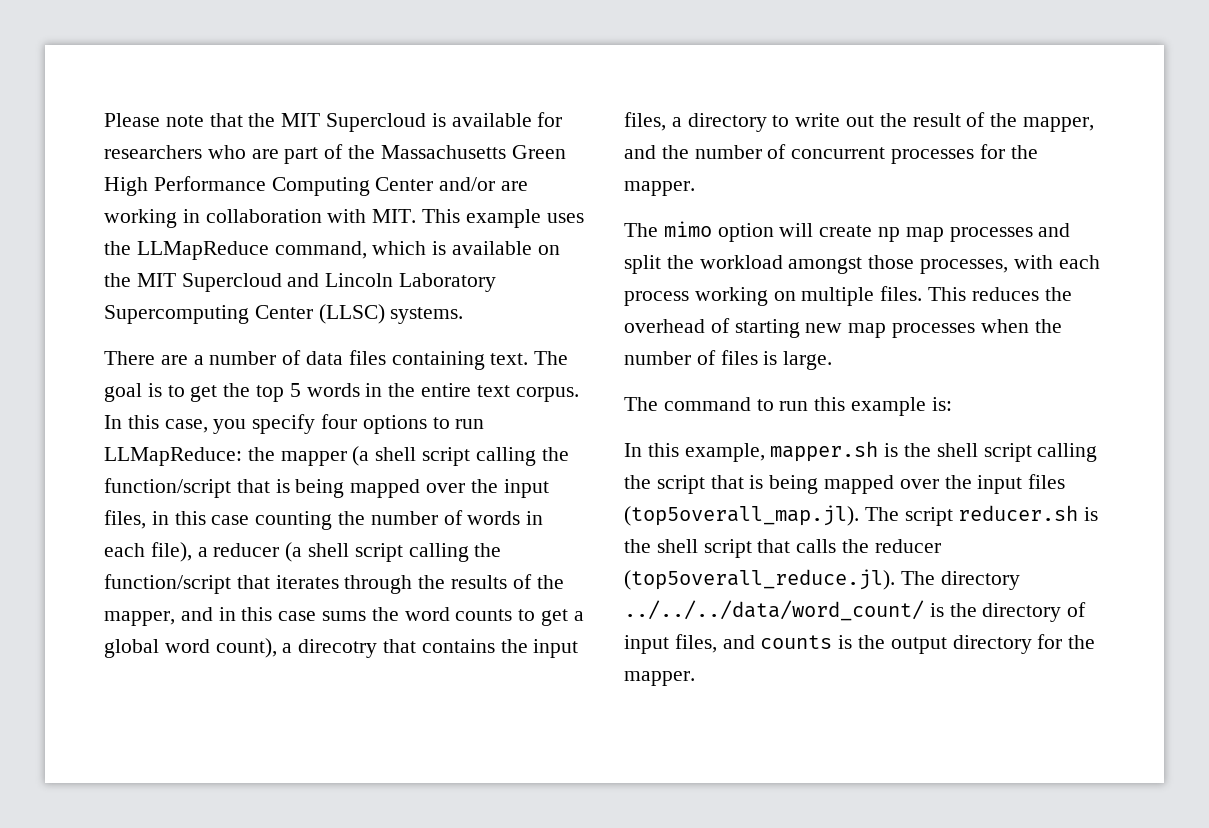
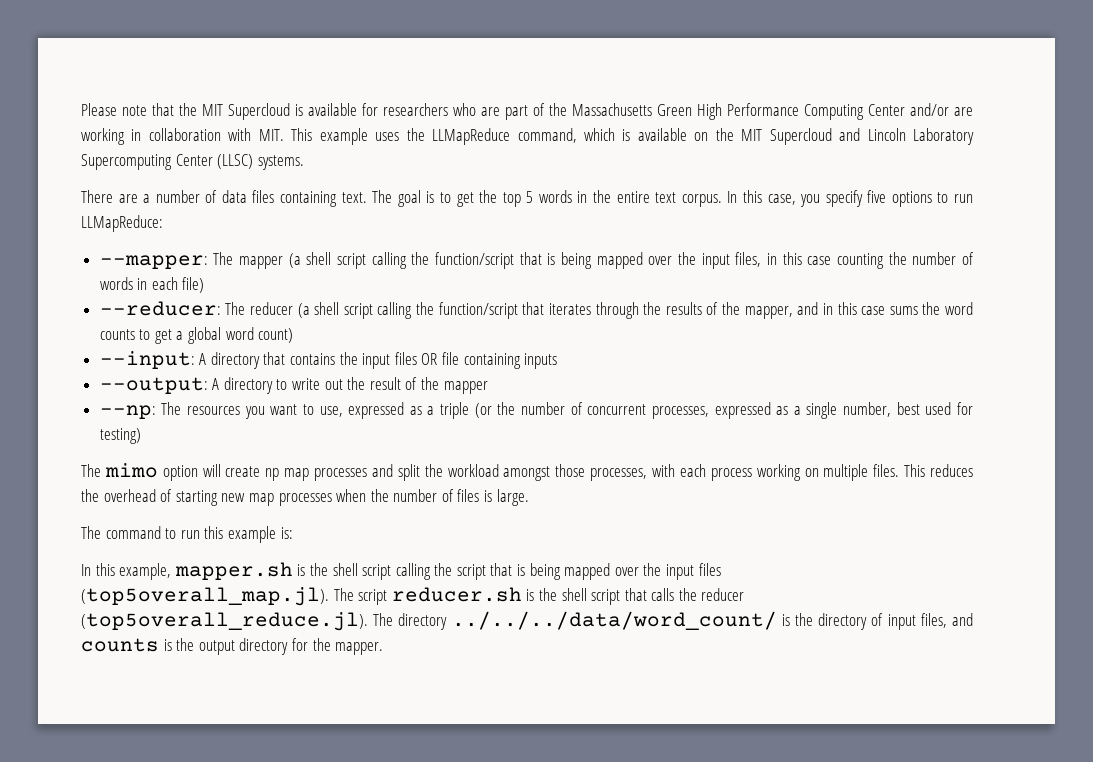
- In this case, you specify four options to run LLMapReduce: the mapper (a shell script calling the function/script that is being mapped over the input files, in this case counting the number of words in each file), a reducer (a shell script calling the function/script that iterates through the results of the mapper, and in this case sums the word counts to get a global word count), a direcotry that contains the input files, a directory to write out the result of the mapper, and the number of concurrent processes for the mapper.
+ In this case, you specify five options to run LLMapReduce:
+ --mapper: The mapper (a shell script calling the function/script that is being mapped over the input files, in this case counting the number of words in each file)
+ --reducer: The reducer (a shell script calling the function/script that iterates through the results of the mapper, and in this case sums the word counts to get a global word count)
+ --input: A directory that contains the input files OR file containing inputs
+ --output: A directory to write out the result of the mapper
+ --np: The resources you want to use, expressed as a triple (or the number of concurrent processes, expressed as a single number, best used for testing)

